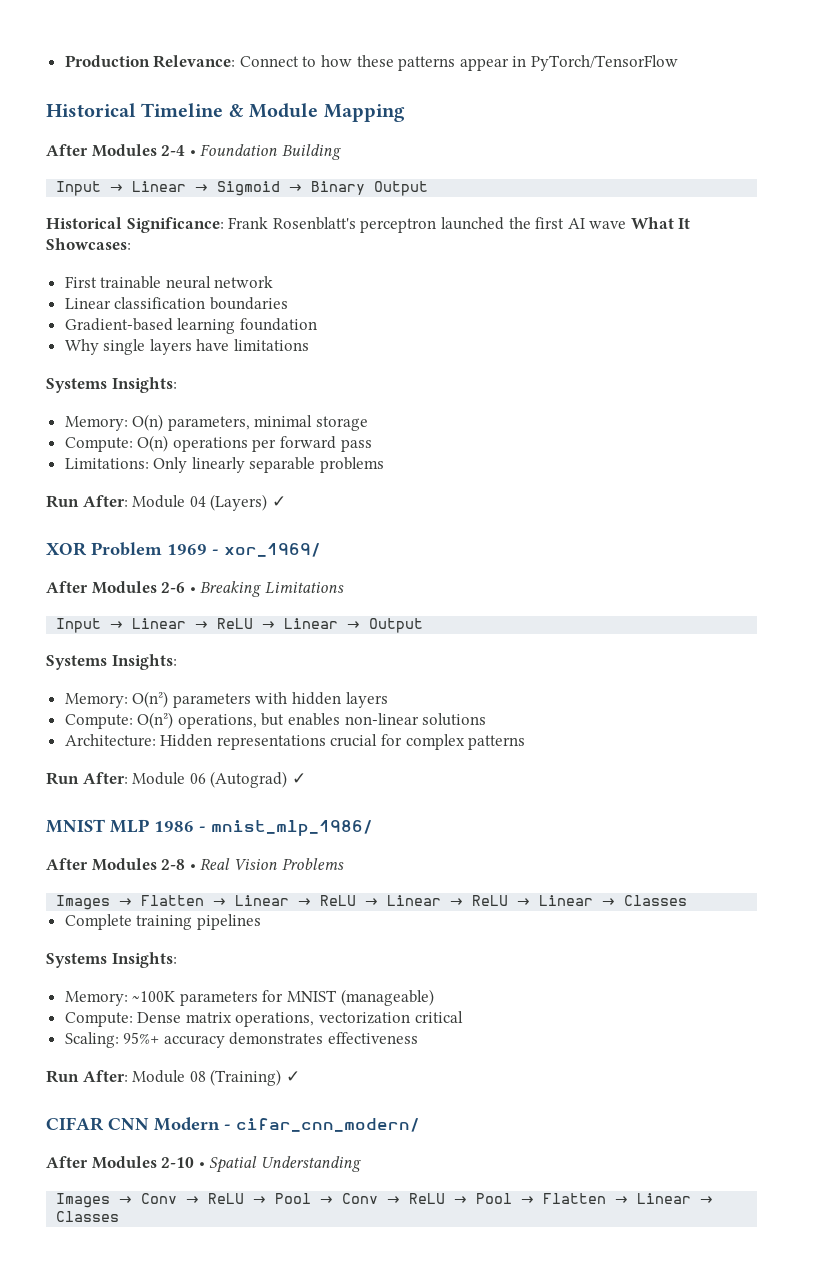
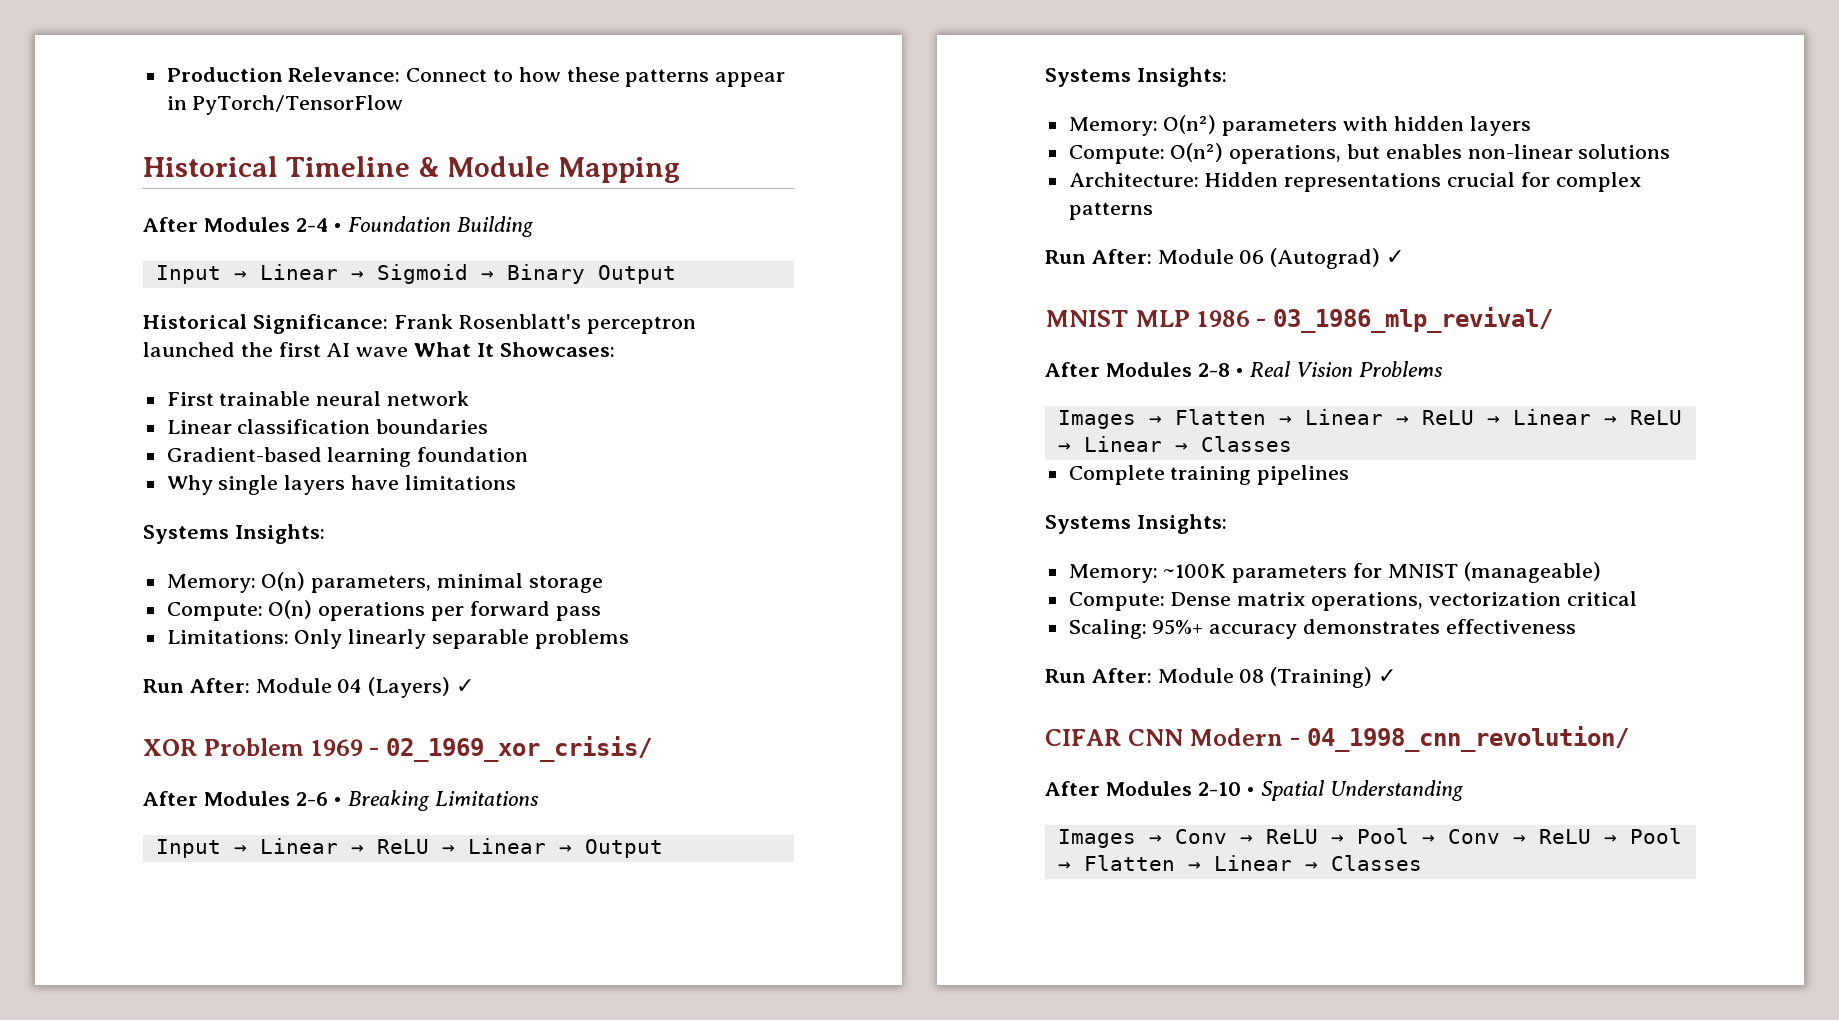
- XOR Problem 1969 - xor_1969/
+ XOR Problem 1969 - 02_1969_xor_crisis/
- MNIST MLP 1986 - mnist_mlp_1986/
+ MNIST MLP 1986 - 03_1986_mlp_revival/
- CIFAR CNN Modern - cifar_cnn_modern/
+ CIFAR CNN Modern - 04_1998_cnn_revolution/

